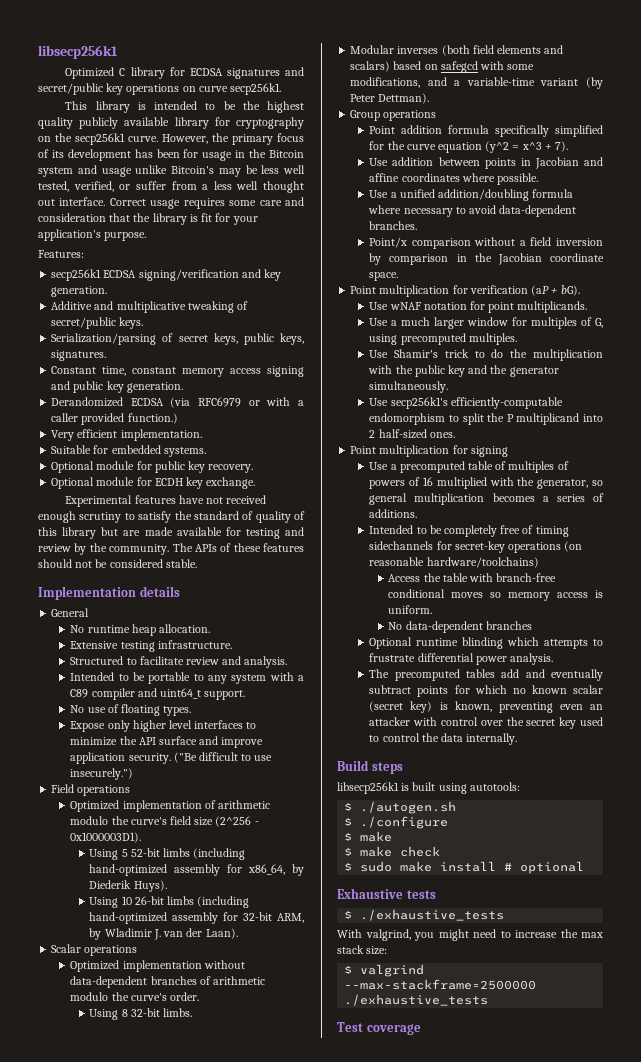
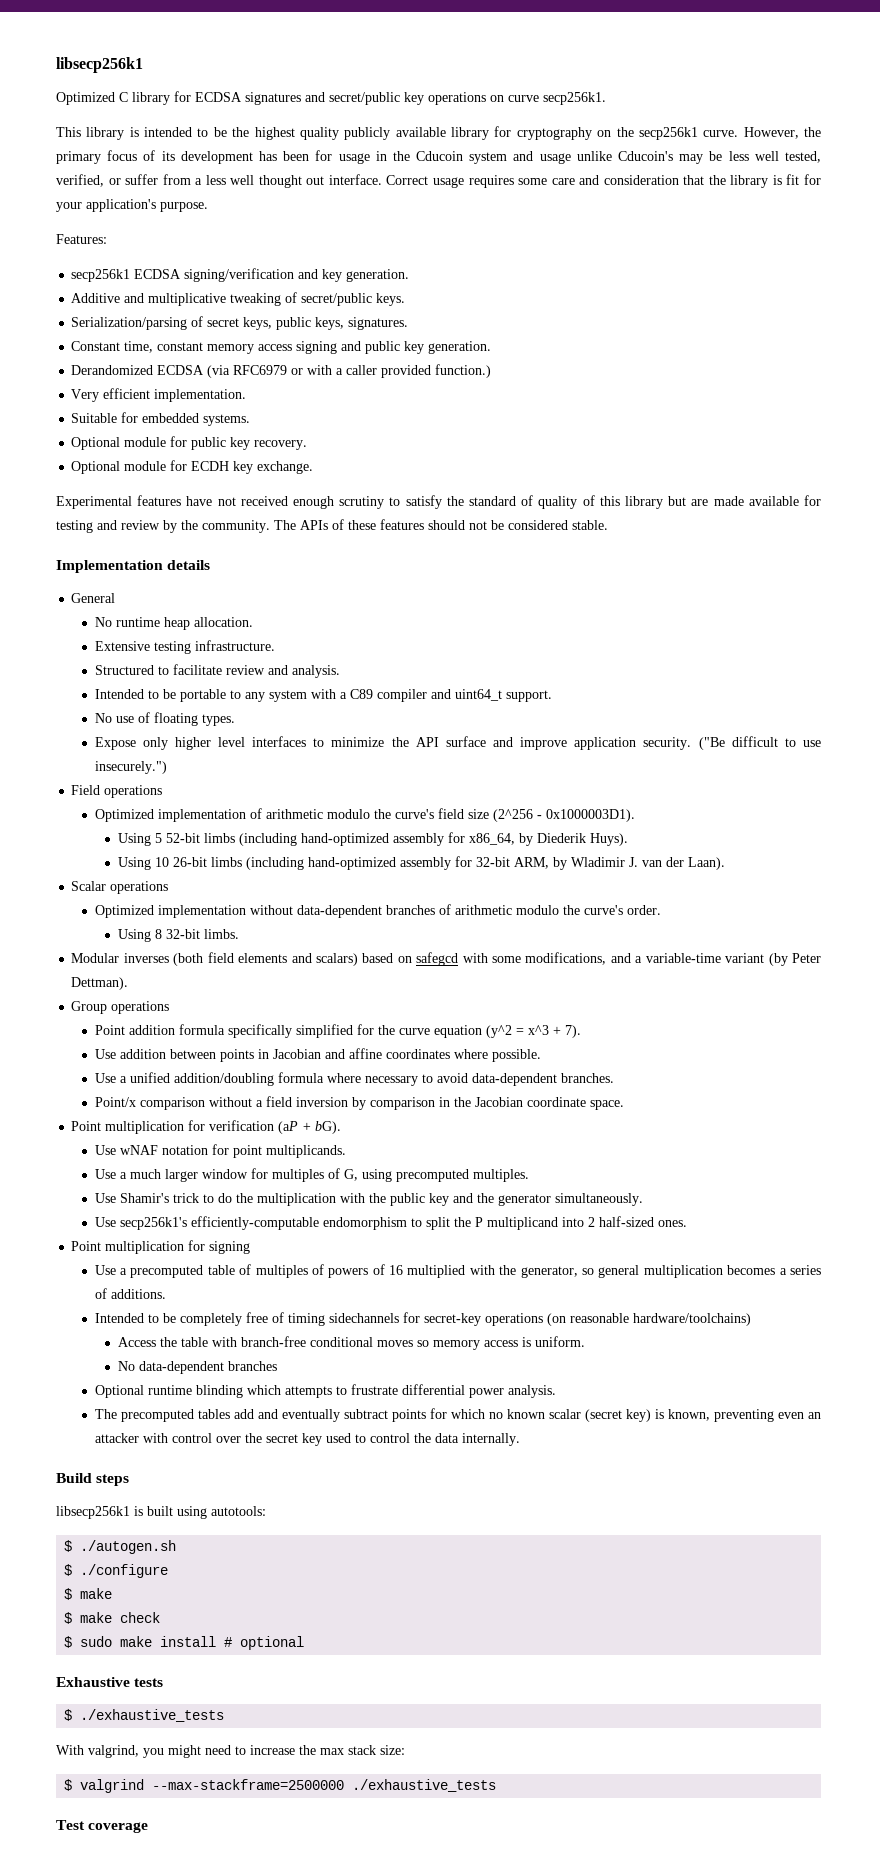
- However, the primary focus of its development has been for usage in the Bitcoin system and usage unlike Bitcoin's may be less well tested, verified, or suffer from a less well thought out interface.
+ However, the primary focus of its development has been for usage in the Cducoin system and usage unlike Cducoin's may be less well tested, verified, or suffer from a less well thought out interface.

